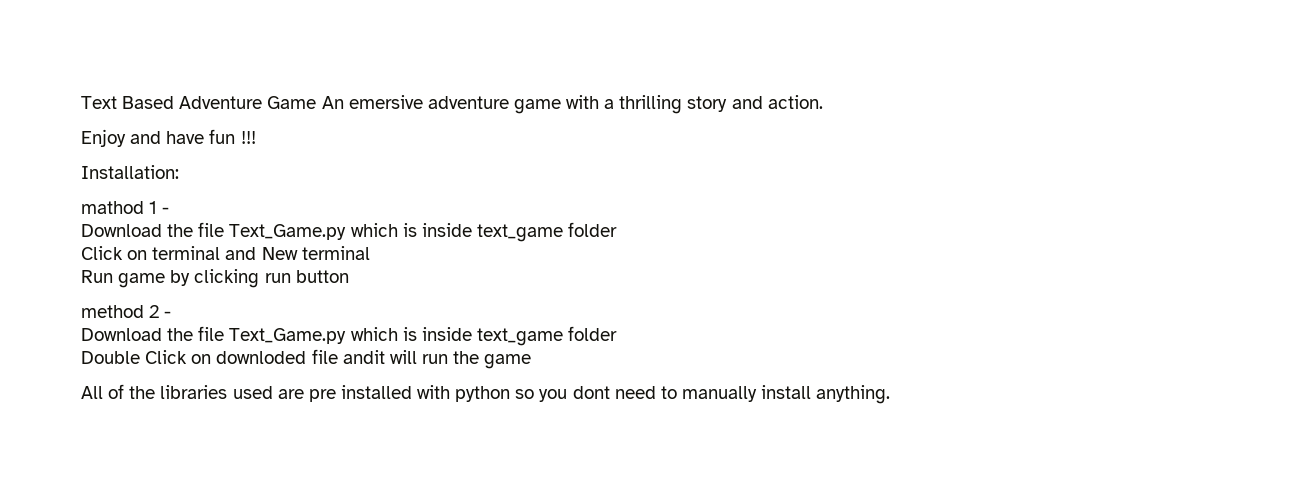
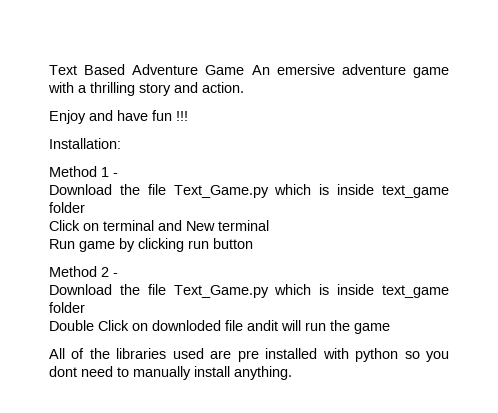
- mathod 1 -
+ Method 1 -
- method 2 -
+ Method 2 -

